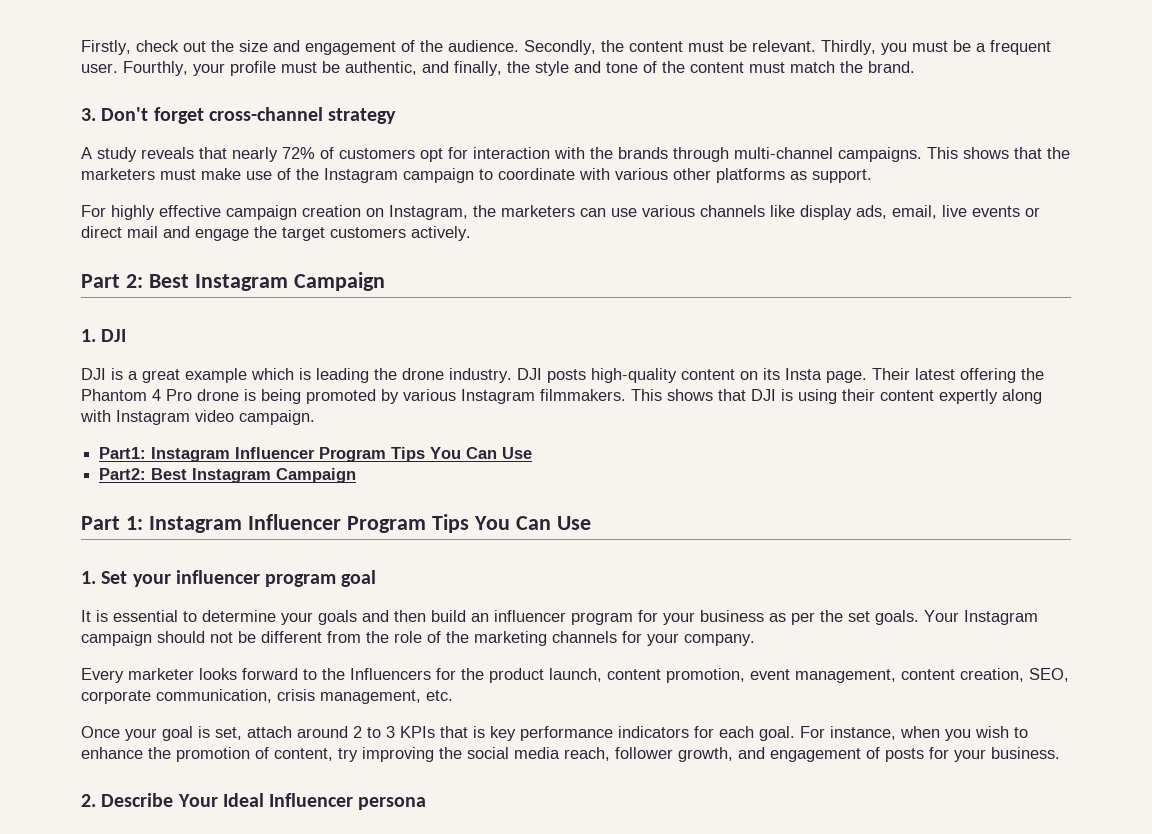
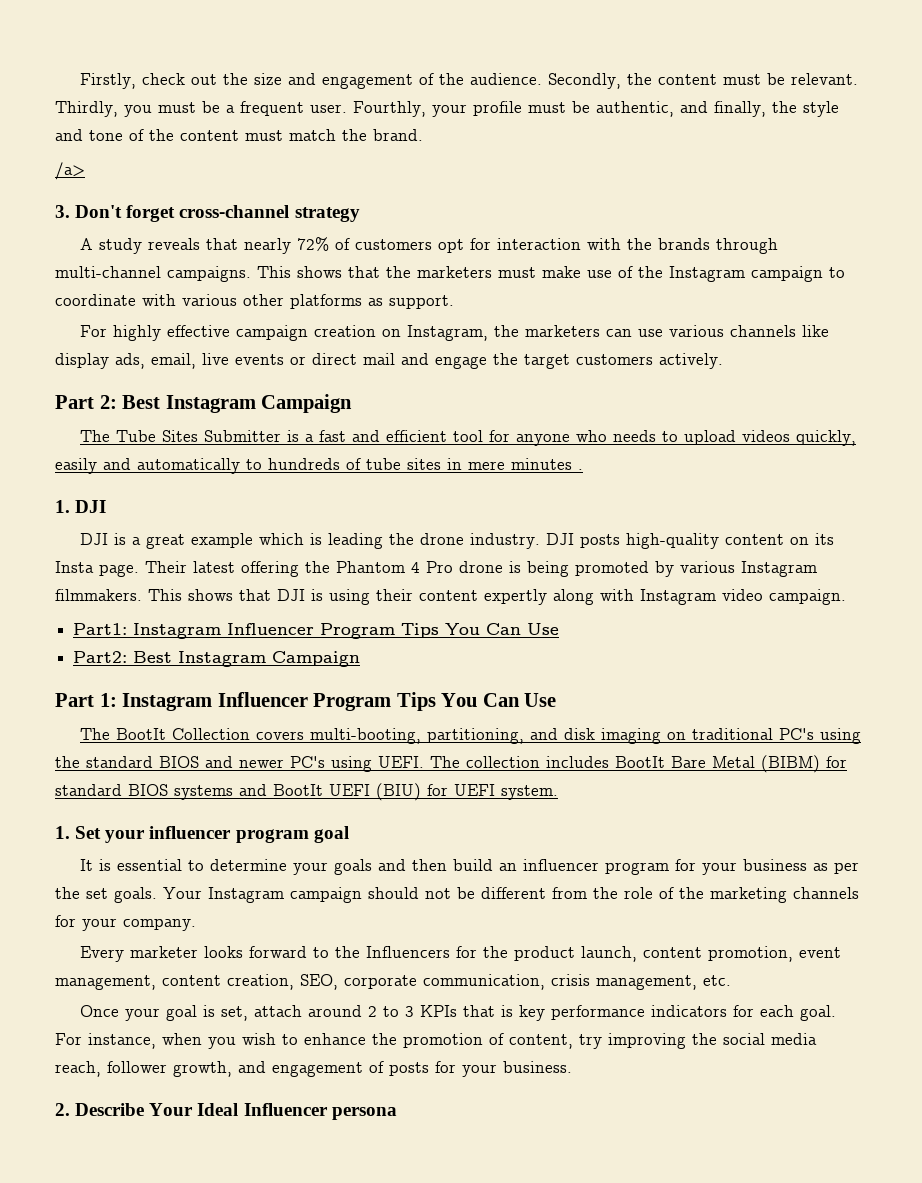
+ /a>
+ The Tube Sites Submitter is a fast and efficient tool for anyone who needs to upload videos quickly, easily and automatically to hundreds of tube sites in mere minutes .
+ The BootIt Collection covers multi-booting, partitioning, and disk imaging on traditional PC's using the standard BIOS and newer PC's using UEFI. The collection includes BootIt Bare Metal (BIBM) for standard BIOS systems and BootIt UEFI (BIU) for UEFI system.

